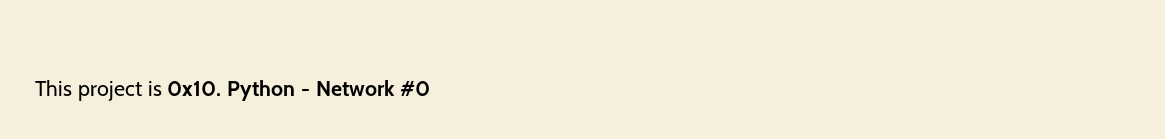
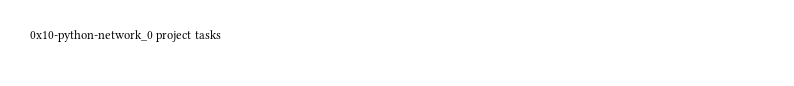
- This project is 0x10. Python - Network #0
+ 0x10-python-network_0 project tasks

